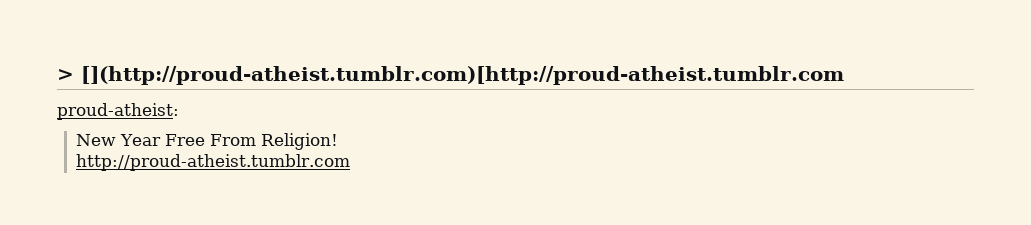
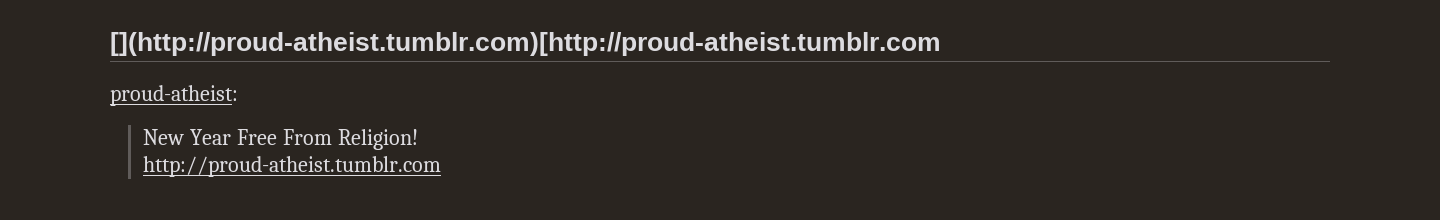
- > [](http://proud-atheist.tumblr.com)[http://proud-atheist.tumblr.com
+ [](http://proud-atheist.tumblr.com)[http://proud-atheist.tumblr.com

